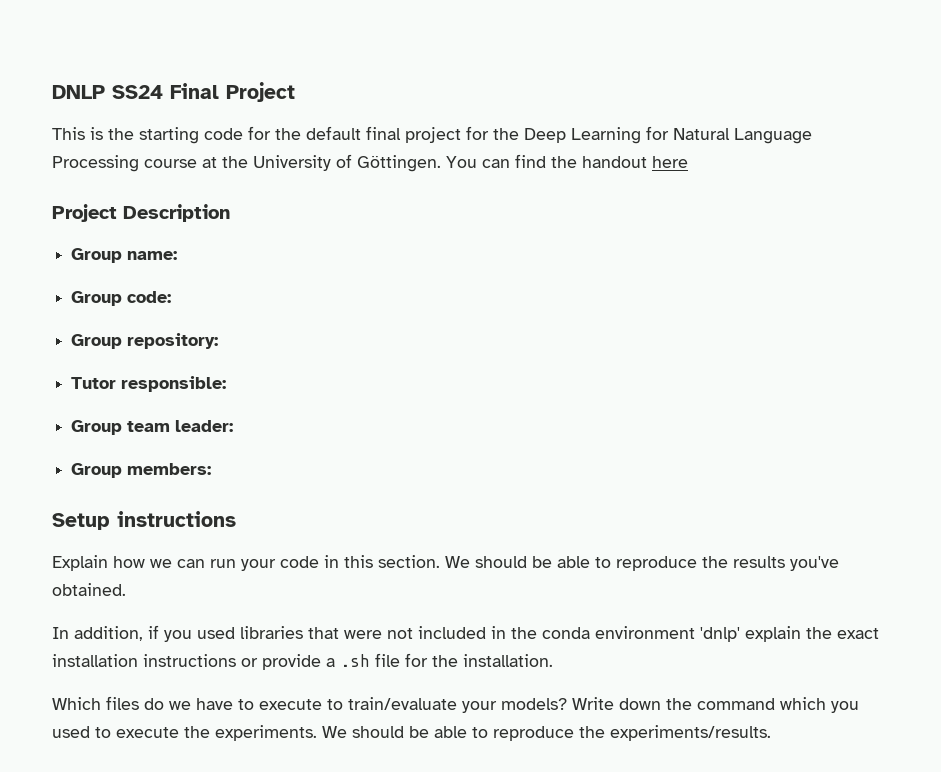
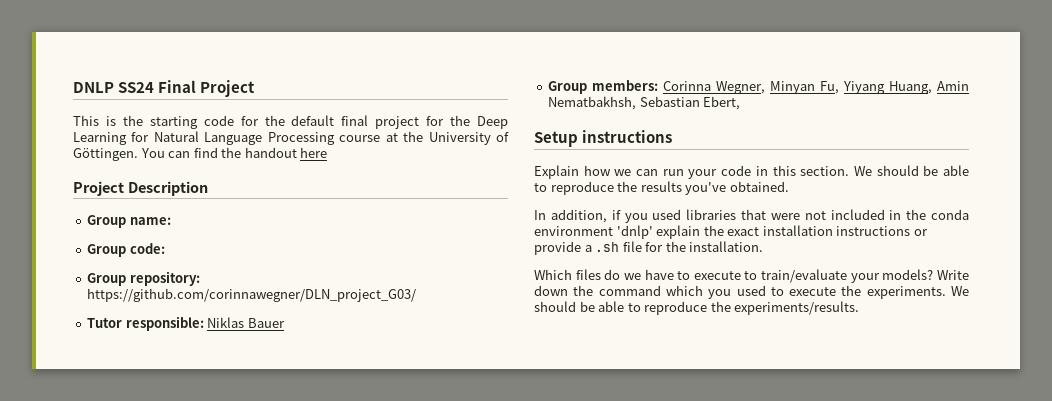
- Group repository:
+ Group repository: https://github.com/corinnawegner/DLN_project_G03/
- Tutor responsible:
- Group team leader:
+ Tutor responsible: Niklas Bauer
- Group members:
+ Group members: Corinna Wegner, Minyan Fu, Yiyang Huang, Amin Nematbakhsh, Sebastian Ebert,

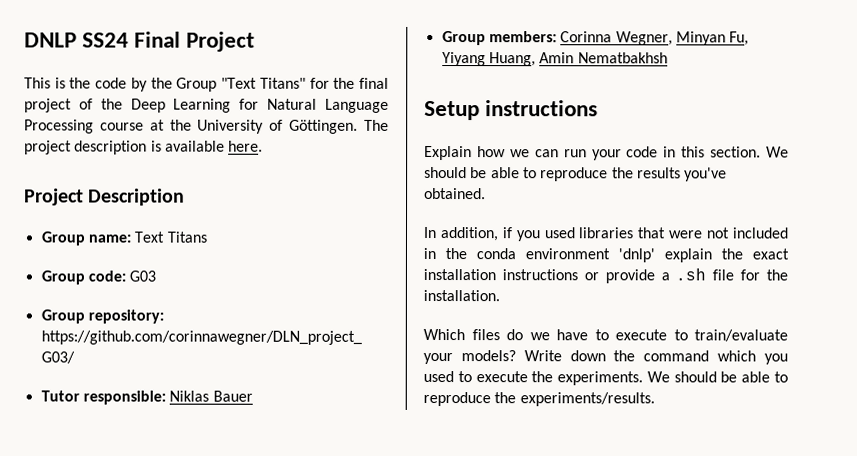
- This is the starting code for the default final project for the Deep Learning for Natural Language Processing course at the University of Göttingen.
+ This is the code by the Group "Text Titans" for the final project of the Deep Learning for Natural Language Processing course at the University of Göttingen.
- You can find the handout here
+ The project description is available here.
- Group name:
+ Group name: Text Titans
- Group code:
+ Group code: G03
- Group members: Corinna Wegner, Minyan Fu, Yiyang Huang, Amin Nematbakhsh, Sebastian Ebert,
+ Group members: Corinna Wegner, Minyan Fu, Yiyang Huang, Amin Nematbakhsh

